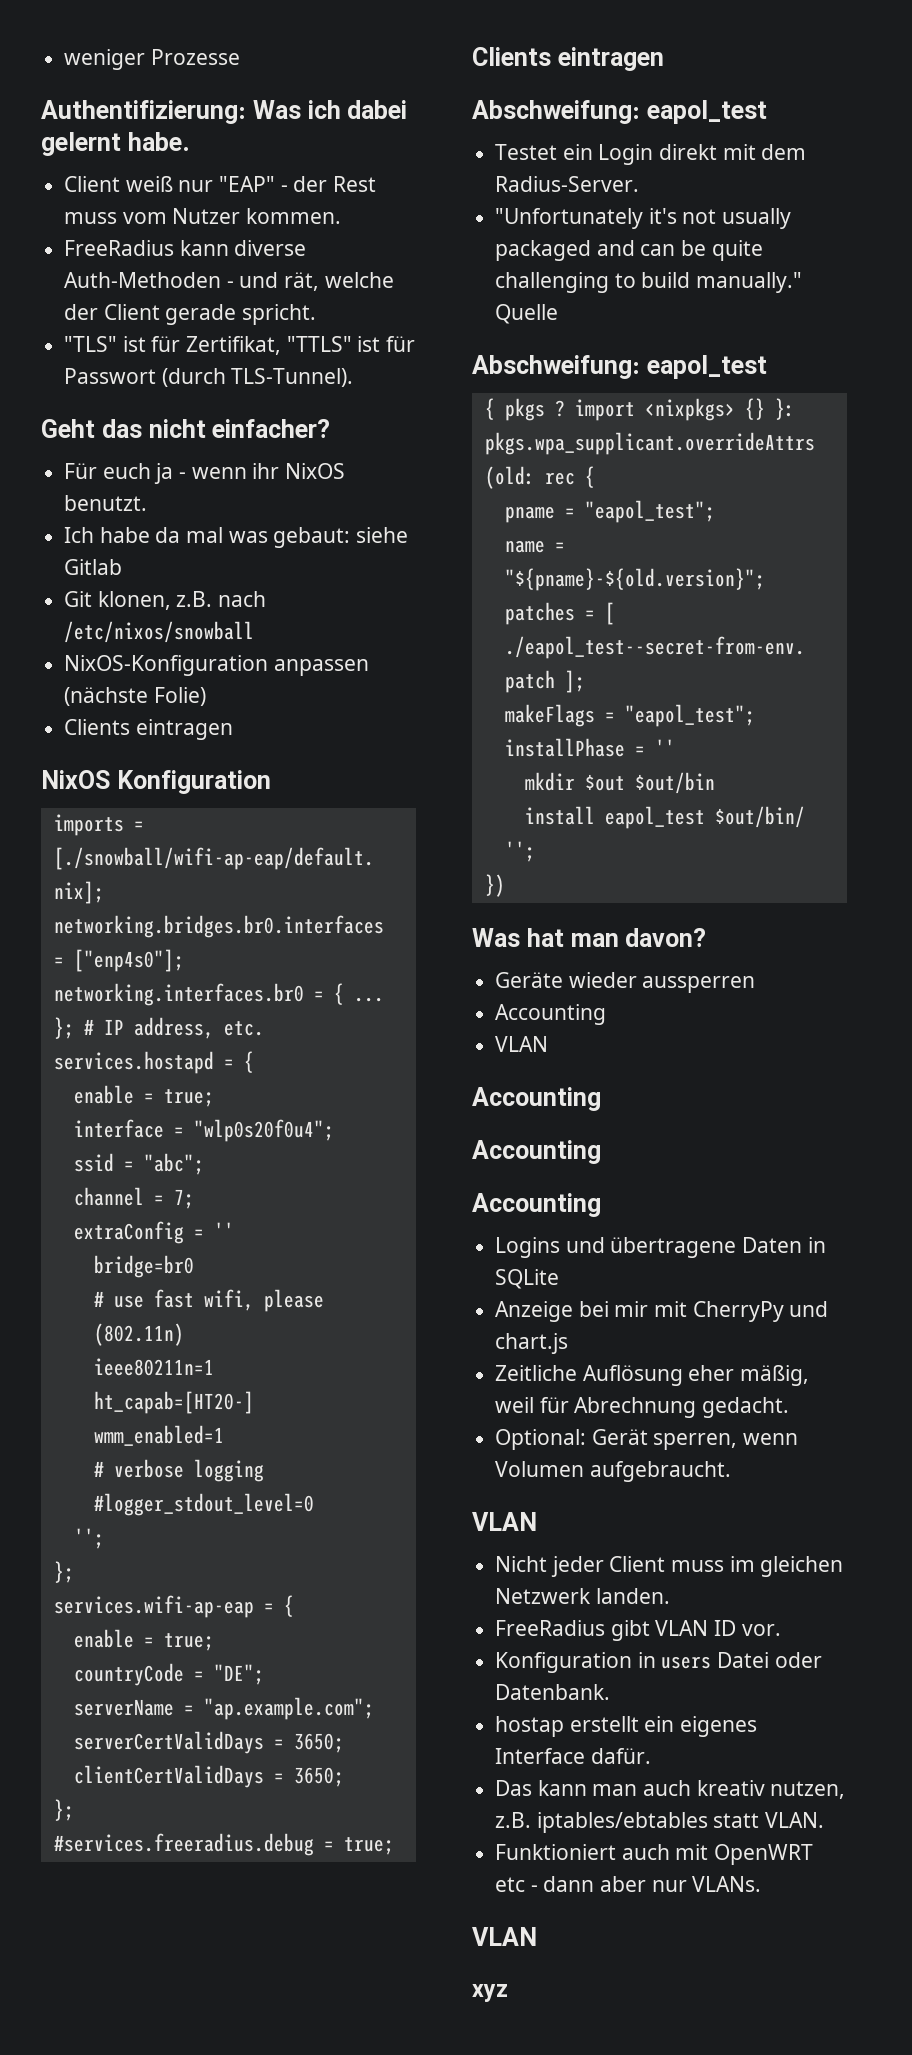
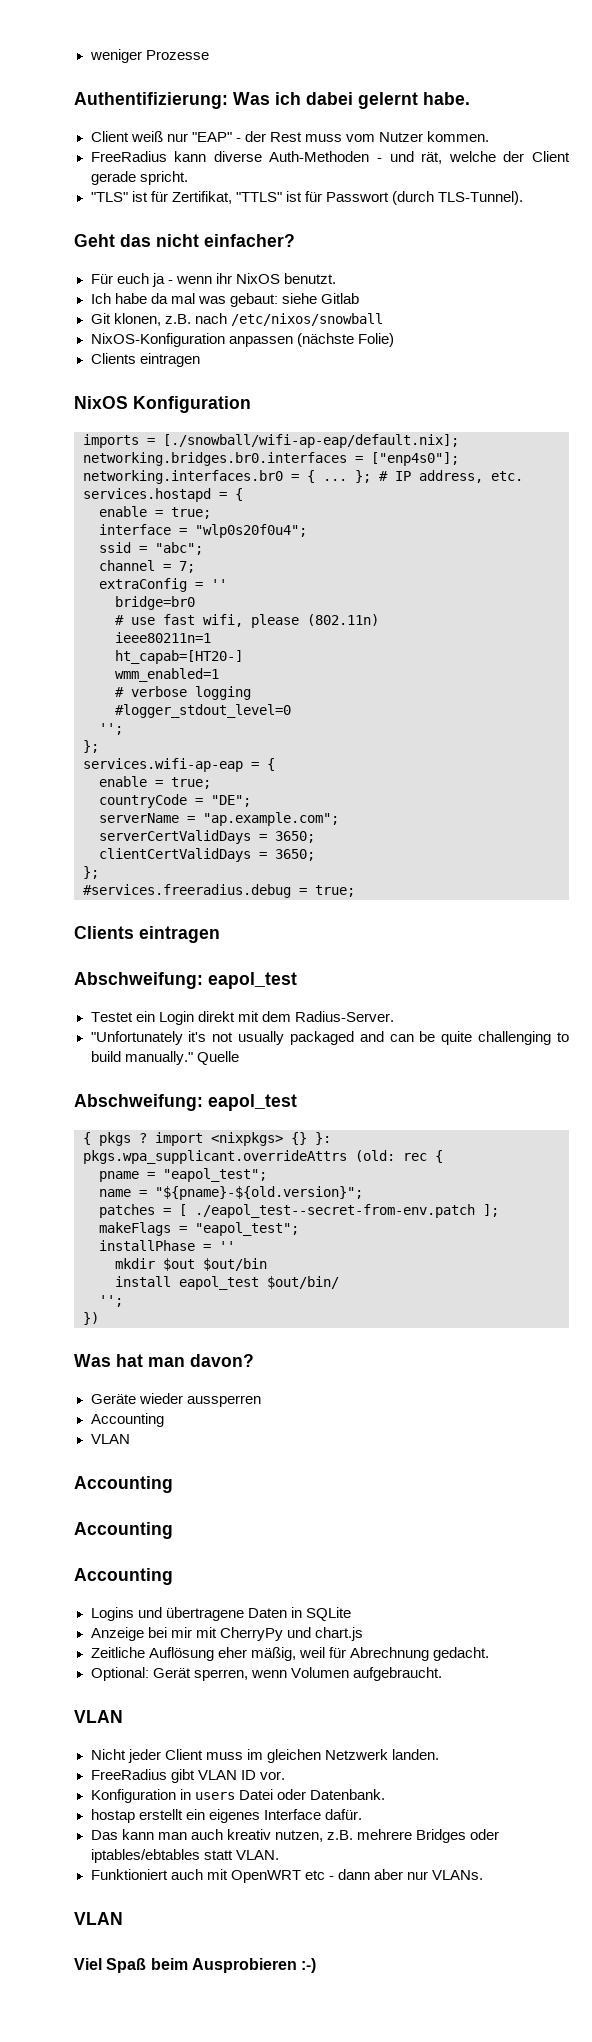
- Das kann man auch kreativ nutzen, z.B. iptables/ebtables statt VLAN.
+ Das kann man auch kreativ nutzen, z.B. mehrere Bridges oder iptables/ebtables statt VLAN.
- xyz
+ Viel Spaß beim Ausprobieren :-)

